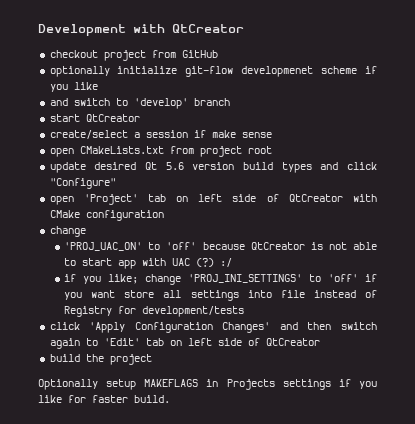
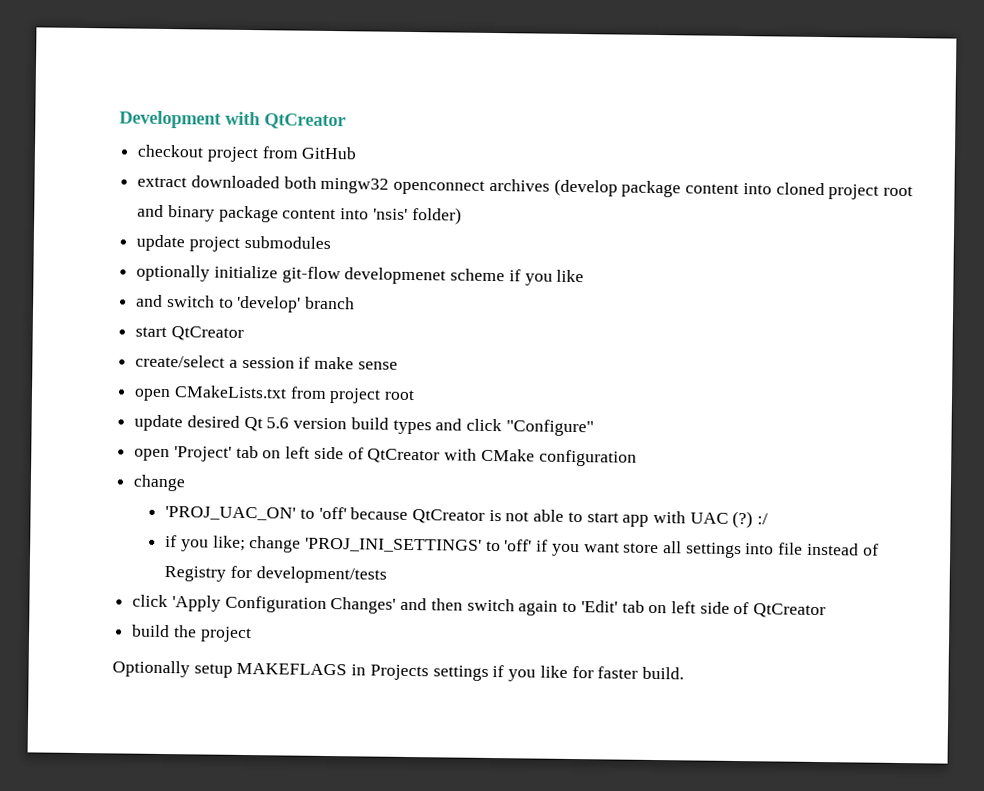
+ extract downloaded both mingw32 openconnect archives (develop package content into cloned project root and binary package content into 'nsis' folder)
+ update project submodules

